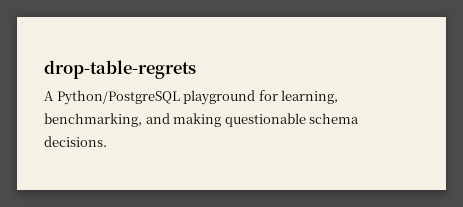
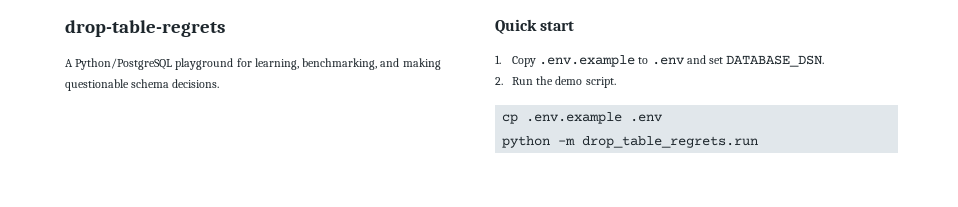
+ Quick start
+ 1. Copy .env.example to .env and set DATABASE_DSN.
+ 2. Run the demo script.
+ cp .env.example .env
+ python -m drop_table_regrets.run

